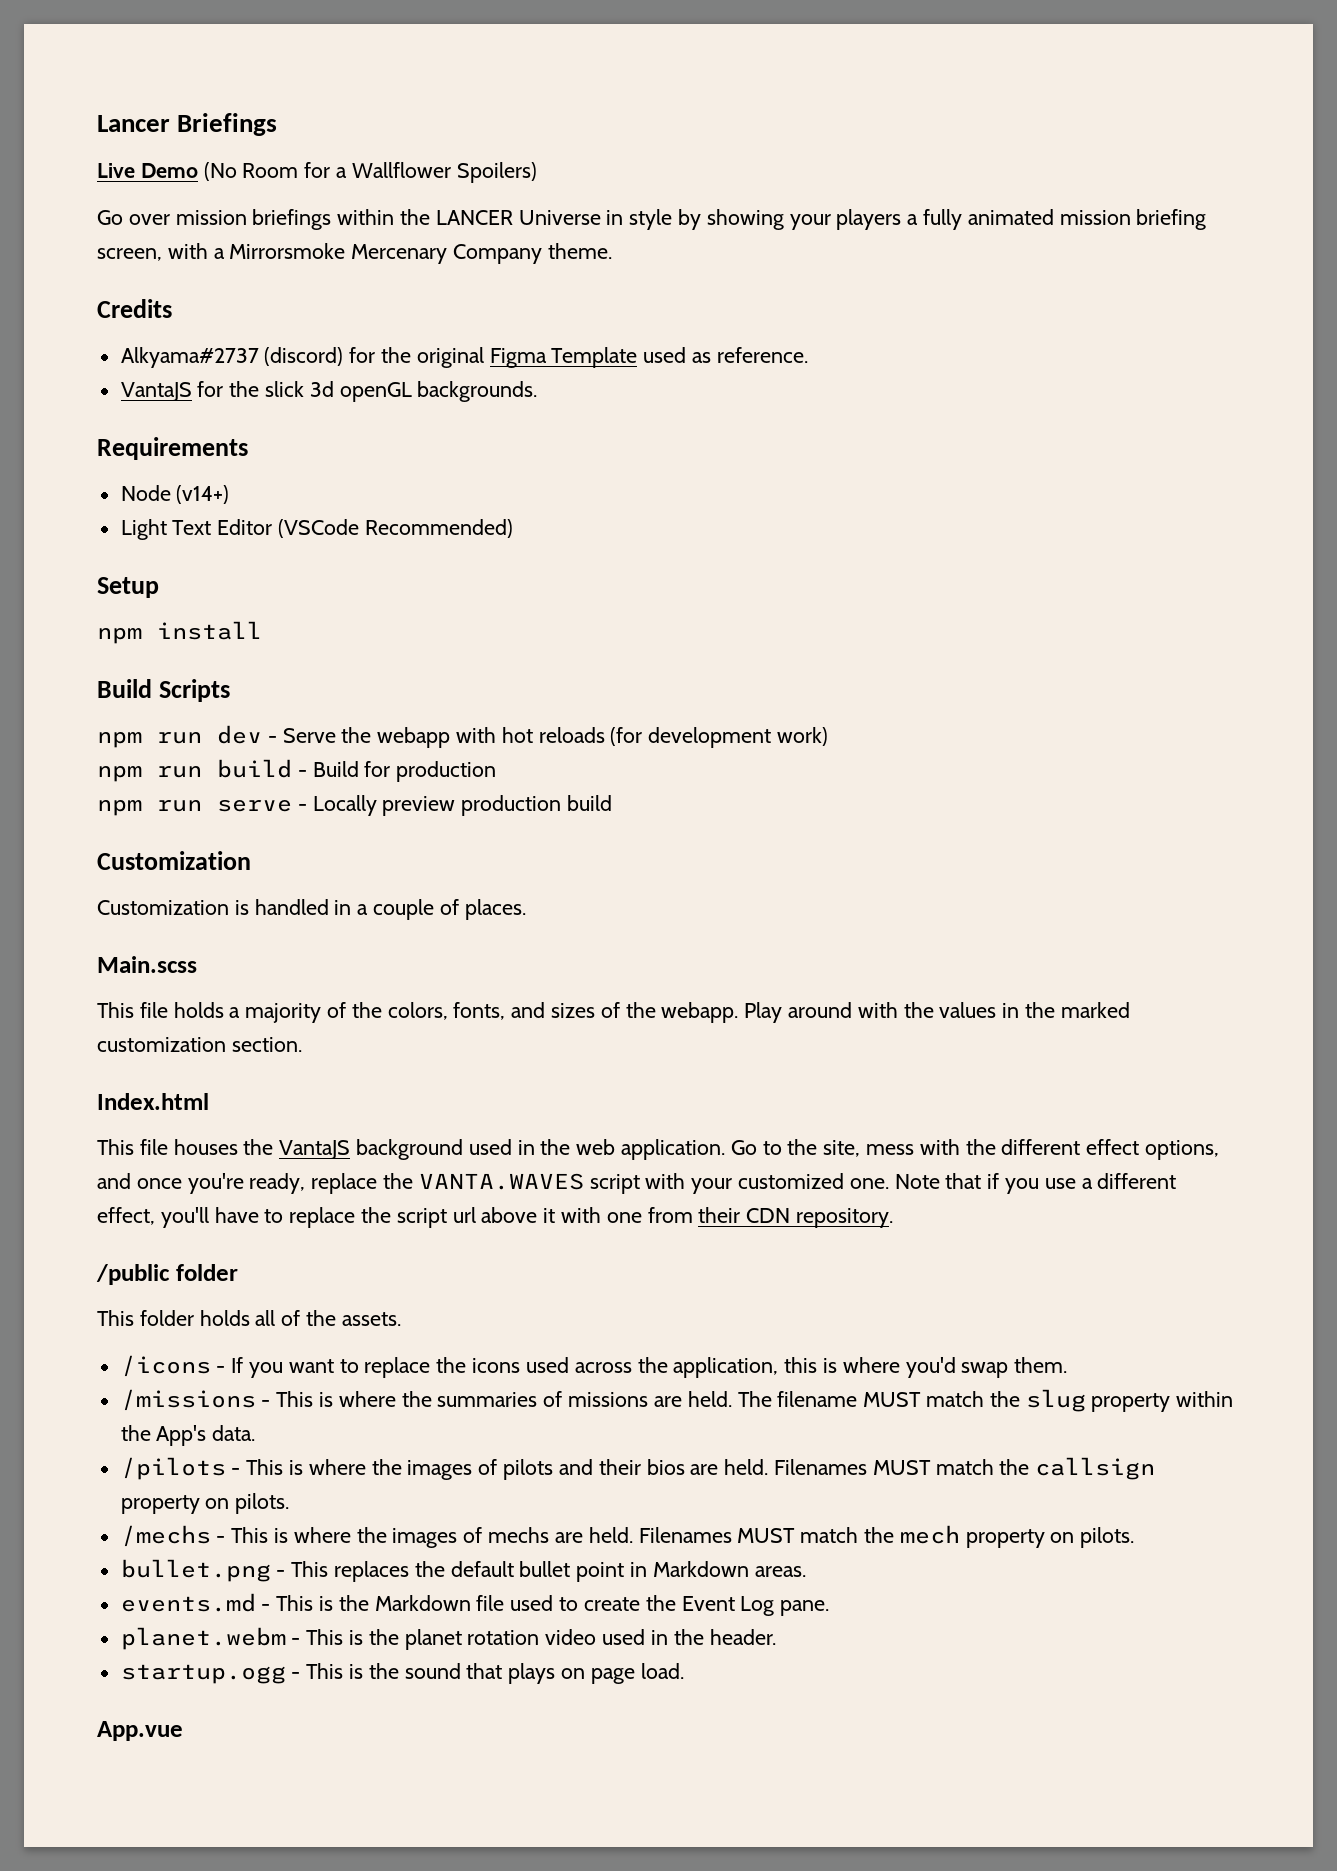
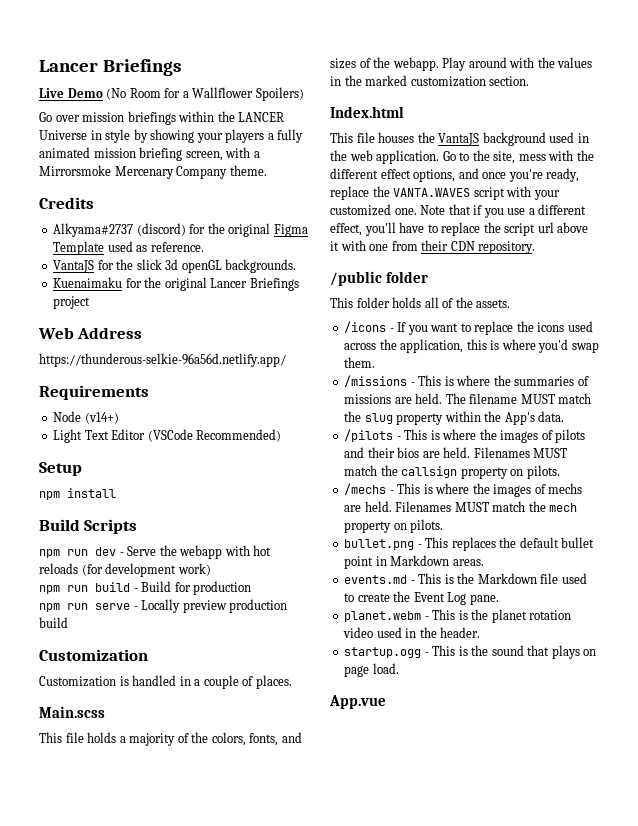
+ Kuenaimaku for the original Lancer Briefings project
+ Web Address
+ https://thunderous-selkie-96a56d.netlify.app/

